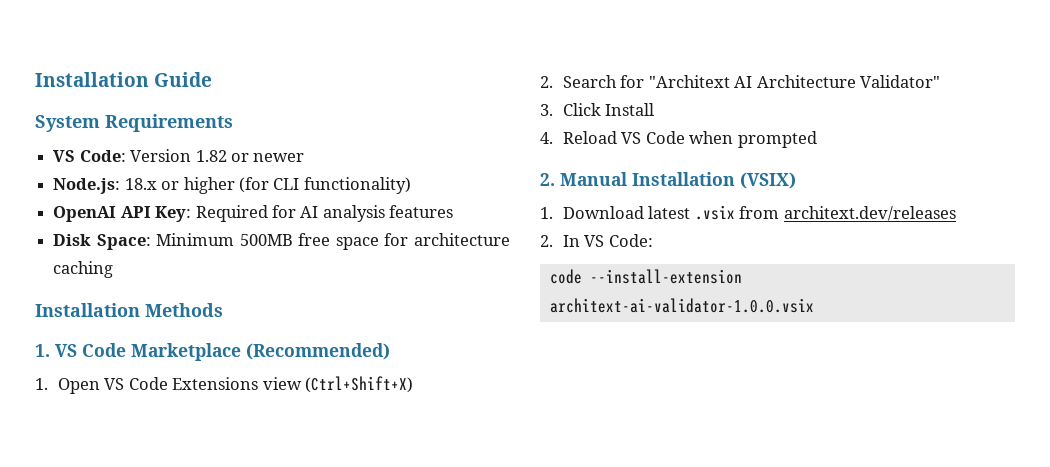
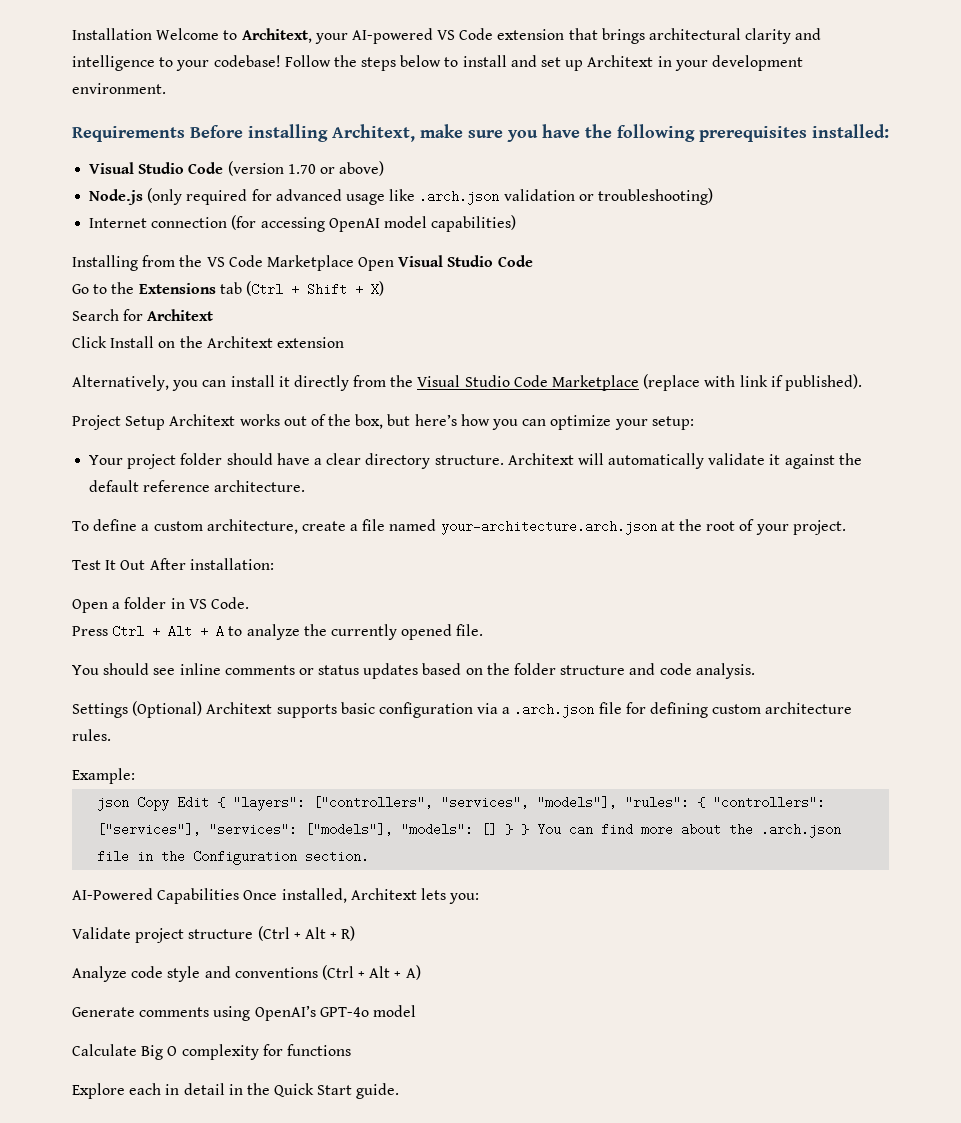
- Installation Guide
- System Requirements
- VS Code: Version 1.82 or newer
- Node.js: 18.x or higher (for CLI functionality)
- OpenAI API Key: Required for AI analysis features
- Disk Space: Minimum 500MB free space for architecture caching
- Installation Methods
- 1. VS Code Marketplace (Recommended)
- 1. Open VS Code Extensions view (Ctrl+Shift+X)
- 2. Search for "Architext AI Architecture Validator"
- 3. Click Install
- 4. Reload VS Code when prompted
- 2. Manual Installation (VSIX)
- 1. Download latest .vsix from architext.dev/releases
- 2. In VS Code:
- code --install-extension architext-ai-validator-1.0.0.vsix
+ Installation Welcome to Architext, your AI-powered VS Code extension that brings architectural clarity and intelligence to your codebase! Follow the steps below to install and set up Architext in your development environment.
+ Requirements Before installing Architext, make sure you have the following prerequisites installed:
+ Visual Studio Code (version 1.70 or above)
+ Node.js (only required for advanced usage like .arch.json validation or troubleshooting)
+ Internet connection (for accessing OpenAI model capabilities)
+ Installing from the VS Code Marketplace Open Visual Studio Code
+ Go to the Extensions tab (Ctrl + Shift + X)
+ Search for Architext
+ Click Install on the Architext extension
+ Alternatively, you can install it directly from the Visual Studio Code Marketplace (replace with link if published).
+ Project Setup Architext works out of the box, but here’s how you can optimize your setup:
+ Your project folder should have a clear directory structure. Architext will automatically validate it against the default reference architecture.
+ To define a custom architecture, create a file named your-architecture.arch.json at the root of your project.
+ Test It Out After installation:
+ Open a folder in VS Code.
+ Press Ctrl + Alt + A to analyze the currently opened file.
+ You should see inline comments or status updates based on the folder structure and code analysis.
+ Settings (Optional) Architext supports basic configuration via a .arch.json file for defining custom architecture rules.
+ Example:
+ json Copy Edit { "layers": ["controllers", "services", "models"], "rules": { "controllers": ["services"], "services": ["models"], "models": [] } } You can find more about the .arch.json file in the Configuration section.
+ AI-Powered Capabilities Once installed, Architext lets you:
+ Validate project structure (Ctrl + Alt + R)
+ Analyze code style and conventions (Ctrl + Alt + A)
+ Generate comments using OpenAI’s GPT-4o model
+ Calculate Big O complexity for functions
+ Explore each in detail in the Quick Start guide.

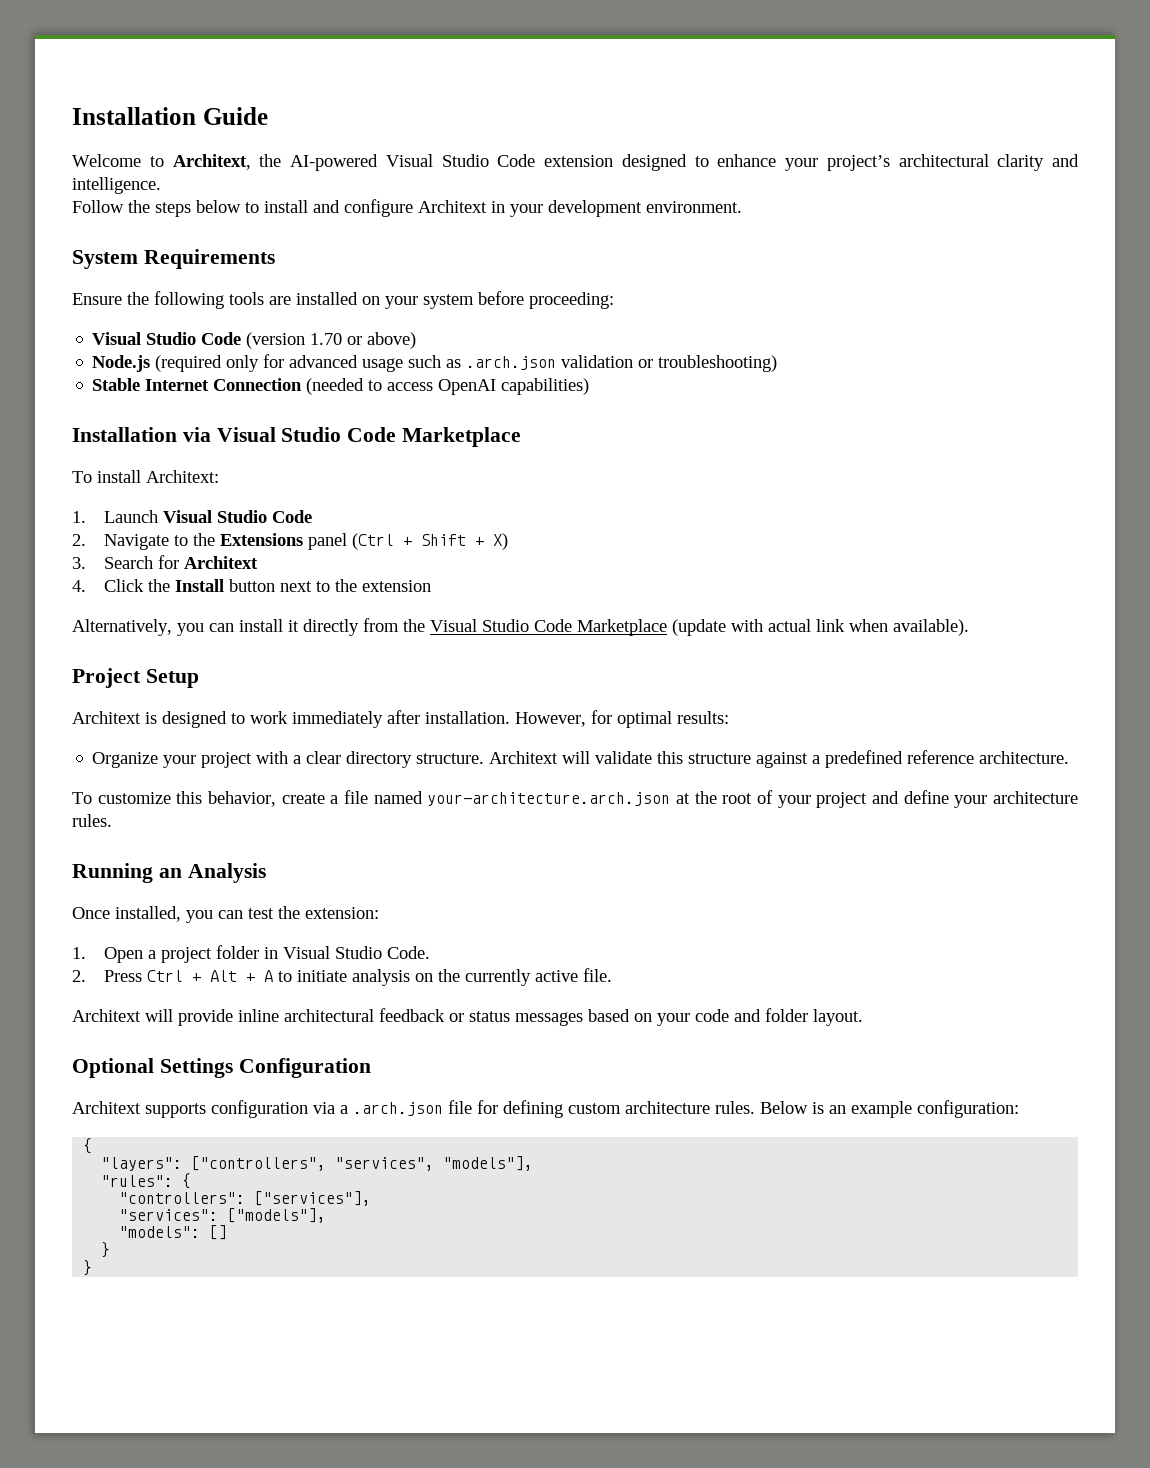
- Installation Welcome to Architext, your AI-powered VS Code extension that brings architectural clarity and intelligence to your codebase! Follow the steps below to install and set up Architext in your development environment.
+ Installation Guide
+ Welcome to Architext, the AI-powered Visual Studio Code extension designed to enhance your project’s architectural clarity and intelligence.
+ Follow the steps below to install and configure Architext in your development environment.
- Requirements Before installing Architext, make sure you have the following prerequisites installed:
+ System Requirements
+ Ensure the following tools are installed on your system before proceeding:
- Node.js (only required for advanced usage like .arch.json validation or troubleshooting)
+ Node.js (required only for advanced usage such as .arch.json validation or troubleshooting)
- Internet connection (for accessing OpenAI model capabilities)
- Installing from the VS Code Marketplace Open Visual Studio Code
+ Stable Internet Connection (needed to access OpenAI capabilities)
+ Installation via Visual Studio Code Marketplace
+ To install Architext:
+ 1. Launch Visual Studio Code
- Go to the Extensions tab (Ctrl + Shift + X)
+ 2. Navigate to the Extensions panel (Ctrl + Shift + X)
- Search for Architext
+ 3. Search for Architext
- Click Install on the Architext extension
+ 4. Click the Install button next to the extension
- Alternatively, you can install it directly from the Visual Studio Code Marketplace (replace with link if published).
- Project Setup Architext works out of the box, but here’s how you can optimize your setup:
- Your project folder should have a clear directory structure.
+ Alternatively, you can install it directly from the Visual Studio Code Marketplace (update with actual link when available).
+ Project Setup
+ Architext is designed to work immediately after installation. However, for optimal results:
+ Organize your project with a clear directory structure.
- Architext will automatically validate it against the default reference architecture.
+ Architext will validate this structure against a predefined reference architecture.
- To define a custom architecture, create a file named your-architecture.arch.json at the root of your project.
- Test It Out After installation:
- Open a folder in VS Code.
+ To customize this behavior, create a file named your-architecture.arch.json at the root of your project and define your architecture rules.
+ Running an Analysis
+ Once installed, you can test the extension:
+ 1. Open a project folder in Visual Studio Code.
- Press Ctrl + Alt + A to analyze the currently opened file.
+ 2. Press Ctrl + Alt + A to initiate analysis on the currently active file.
- You should see inline comments or status updates based on the folder structure and code analysis.
- Settings (Optional) Architext supports basic configuration via a .arch.json file for defining custom architecture rules.
- Example:
- json Copy Edit { "layers": ["controllers", "services", "models"], "rules": { "controllers": ["services"], "services": ["models"], "models": [] } } You can find more about the .arch.json file in the Configuration section.
- AI-Powered Capabilities Once installed, Architext lets you:
- Validate project structure (Ctrl + Alt + R)
- Analyze code style and conventions (Ctrl + Alt + A)
- Generate comments using OpenAI’s GPT-4o model
- Calculate Big O complexity for functions
- Explore each in detail in the Quick Start guide.
+ Architext will provide inline architectural feedback or status messages based on your code and folder layout.
+ Optional Settings Configuration
+ Architext supports configuration via a .arch.json file for defining custom architecture rules. Below is an example configuration:
+ {
+ "layers": ["controllers", "services", "models"],
+ "rules": {
+ "controllers": ["services"],
+ "services": ["models"],
+ "models": []
+ }
+ }

